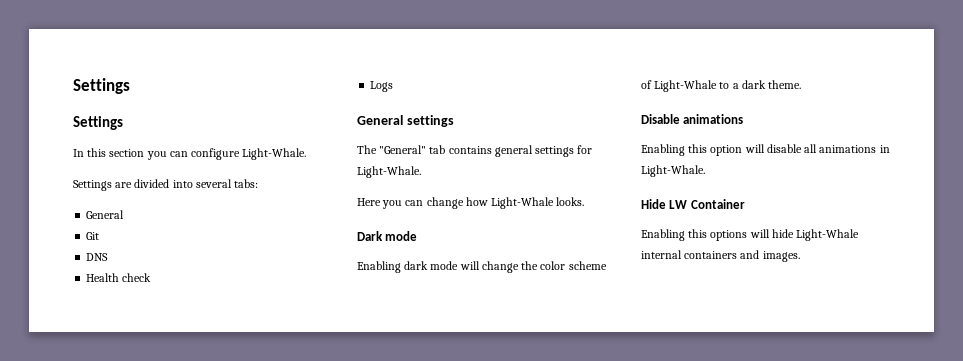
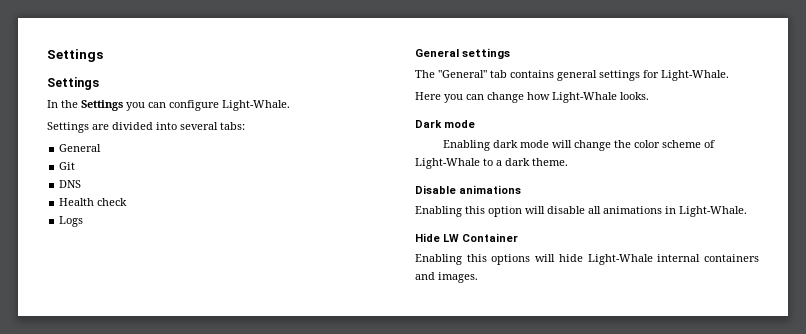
- In this section you can configure Light-Whale.
+ In the Settings you can configure Light-Whale.

